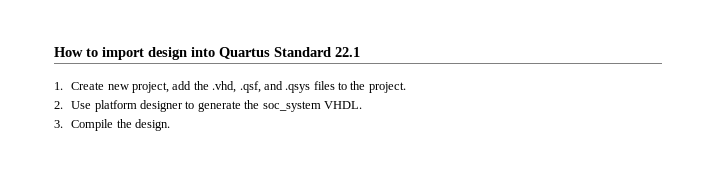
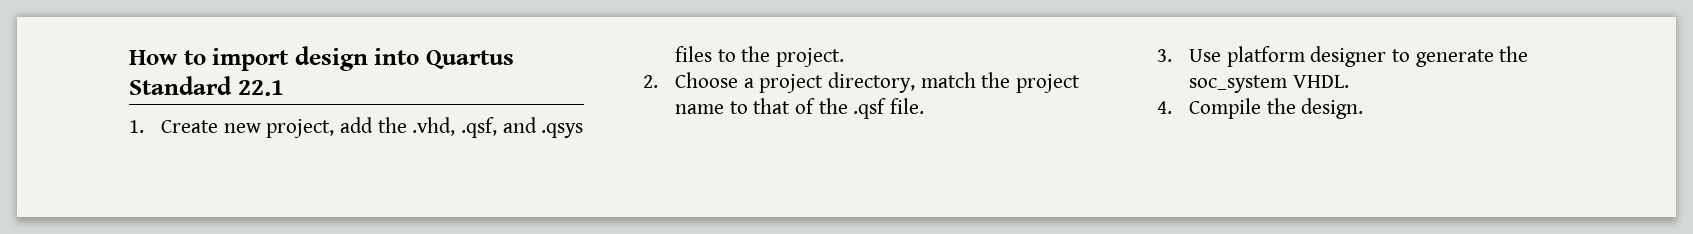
- 2. Use platform designer to generate the soc_system VHDL.
+ 2. Choose a project directory, match the project name to that of the .qsf file.
+ 3. Use platform designer to generate the soc_system VHDL.
- 3. Compile the design.
+ 4. Compile the design.

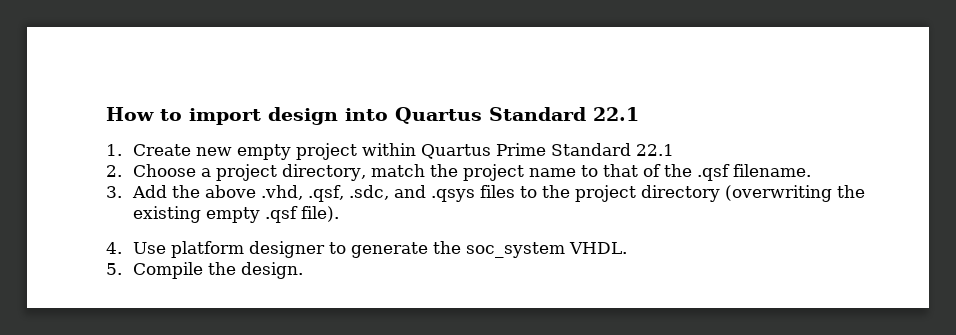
- 1. Create new project, add the .vhd, .qsf, and .qsys files to the project.
+ 1. Create new empty project within Quartus Prime Standard 22.1
- 2. Choose a project directory, match the project name to that of the .qsf file.
- 3. Use platform designer to generate the soc_system VHDL.
+ 2. Choose a project directory, match the project name to that of the .qsf filename.
+ 3. Add the above .vhd, .qsf, .sdc, and .qsys files to the project directory (overwriting the existing empty .qsf file).
+ 4. Use platform designer to generate the soc_system VHDL.
- 4. Compile the design.
+ 5. Compile the design.

